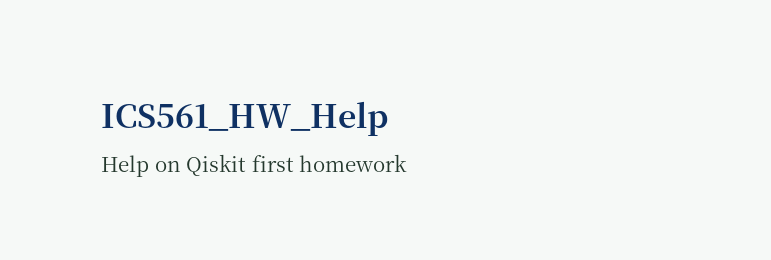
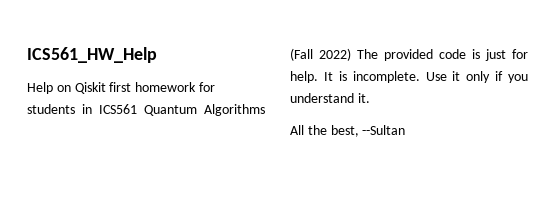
- Help on Qiskit first homework
+ Help on Qiskit first homework for students in ICS561 Quantum Algorithms (Fall 2022) The provided code is just for help. It is incomplete. Use it only if you understand it.
+ All the best, --Sultan

